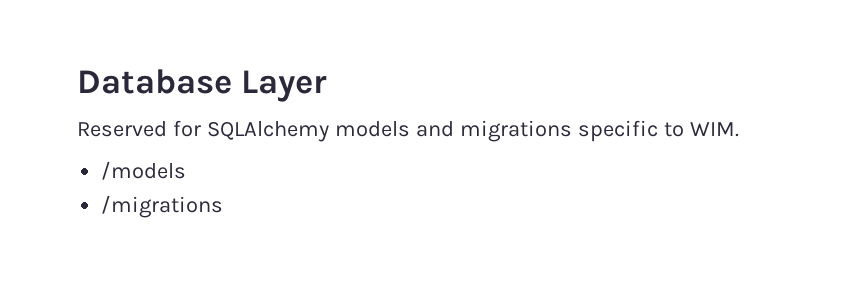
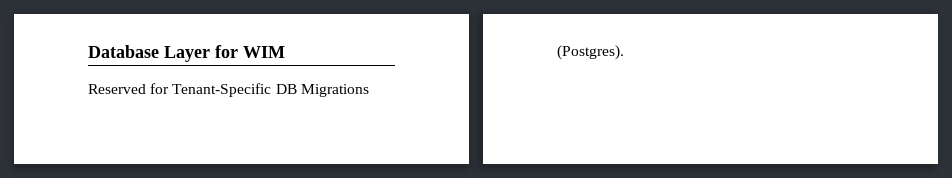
- Database Layer
+ Database Layer for WIM
- Reserved for SQLAlchemy models and migrations specific to WIM.
- /models
- /migrations
+ Reserved for Tenant-Specific DB Migrations (Postgres).

